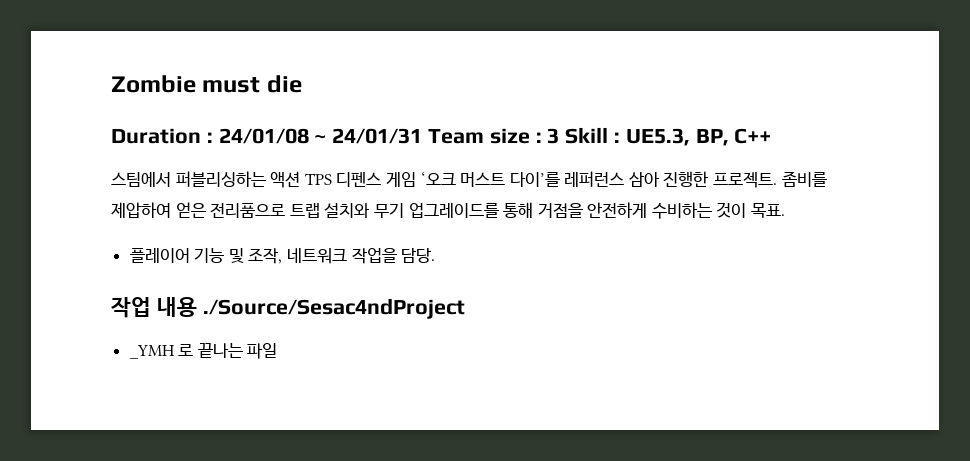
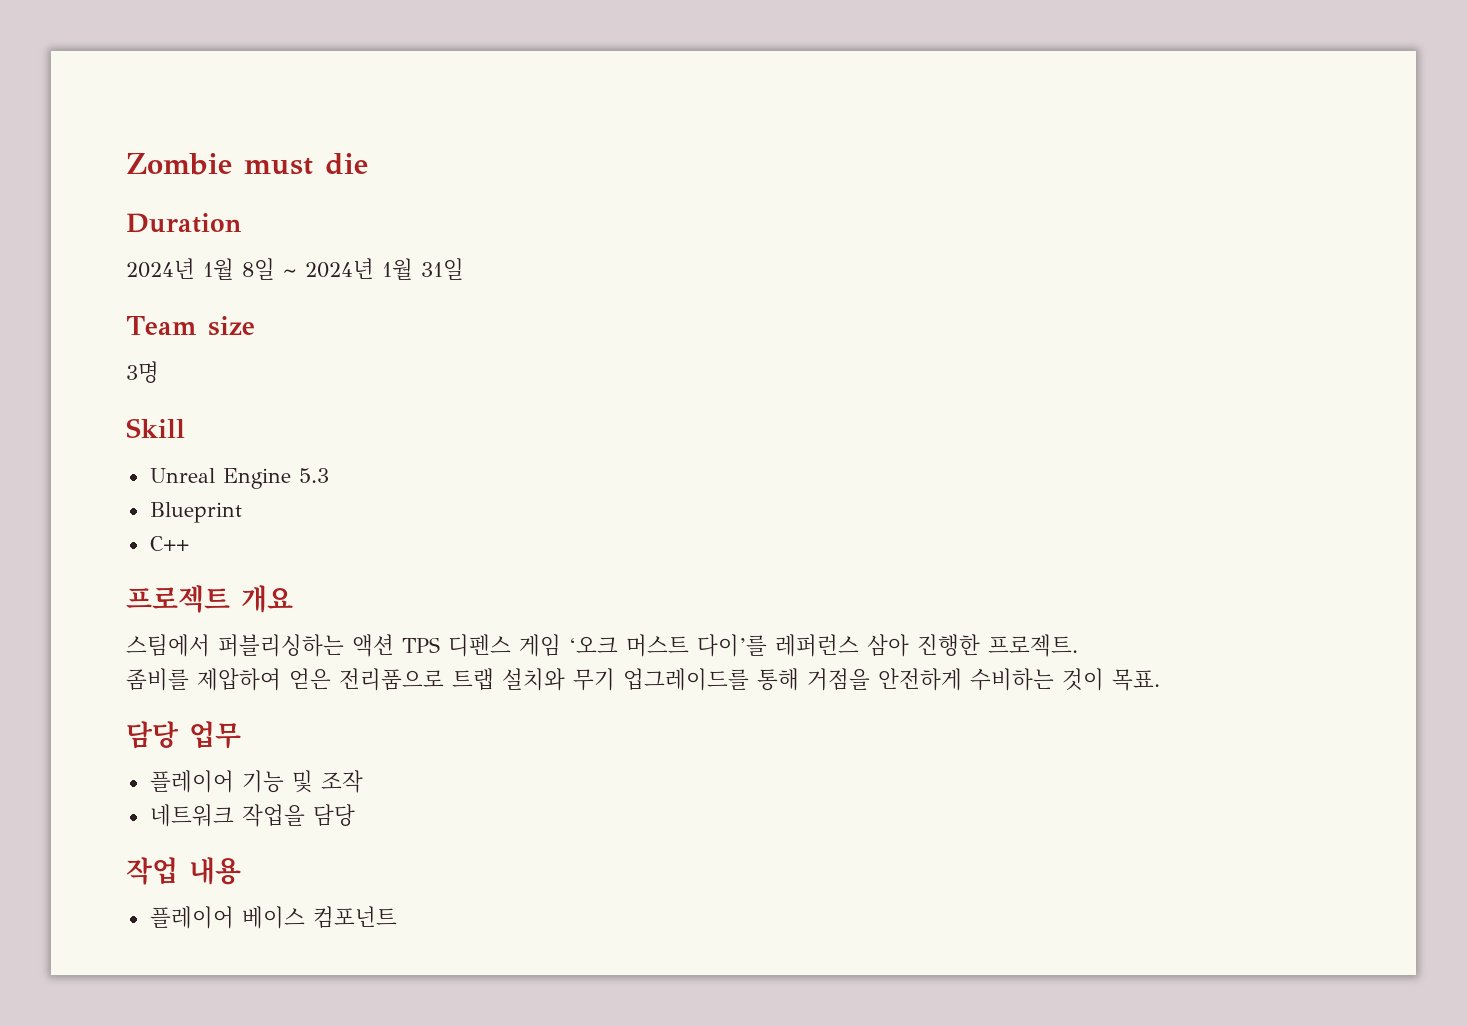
- Duration : 24/01/08 ~ 24/01/31 Team size : 3 Skill : UE5.3, BP, C++
+ Duration
+ 2024년 1월 8일 ~ 2024년 1월 31일
+ Team size
+ 3명
+ Skill
+ Unreal Engine 5.3
+ Blueprint
+ C++
+ 프로젝트 개요
- 스팀에서 퍼블리싱하는 액션 TPS 디펜스 게임 ‘오크 머스트 다이’를 레퍼런스 삼아 진행한 프로젝트. 좀비를 제압하여 얻은 전리품으로 트랩 설치와 무기 업그레이드를 통해 거점을 안전하게 수비하는 것이 목표.
+ 스팀에서 퍼블리싱하는 액션 TPS 디펜스 게임 ‘오크 머스트 다이’를 레퍼런스 삼아 진행한 프로젝트.
+ 좀비를 제압하여 얻은 전리품으로 트랩 설치와 무기 업그레이드를 통해 거점을 안전하게 수비하는 것이 목표.
+ 담당 업무
- 플레이어 기능 및 조작, 네트워크 작업을 담당.
+ 플레이어 기능 및 조작
+ 네트워크 작업을 담당
- 작업 내용 ./Source/Sesac4ndProject
- _YMH 로 끝나는 파일
+ 작업 내용
+ 플레이어 베이스 컴포넌트

